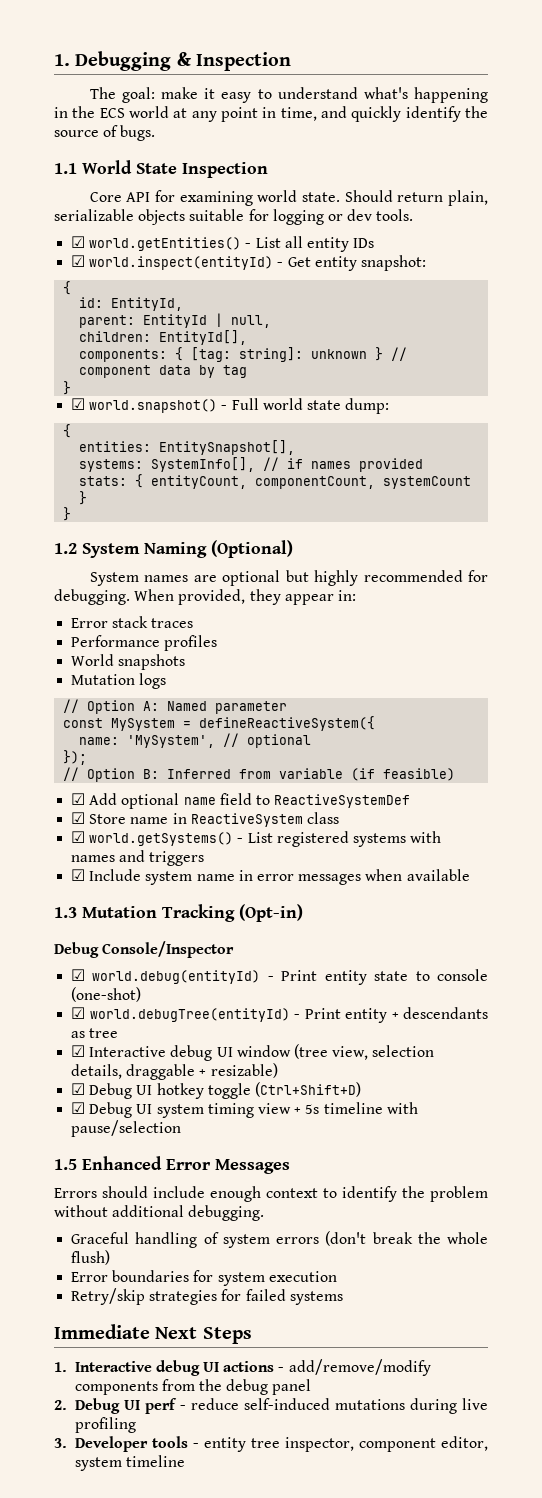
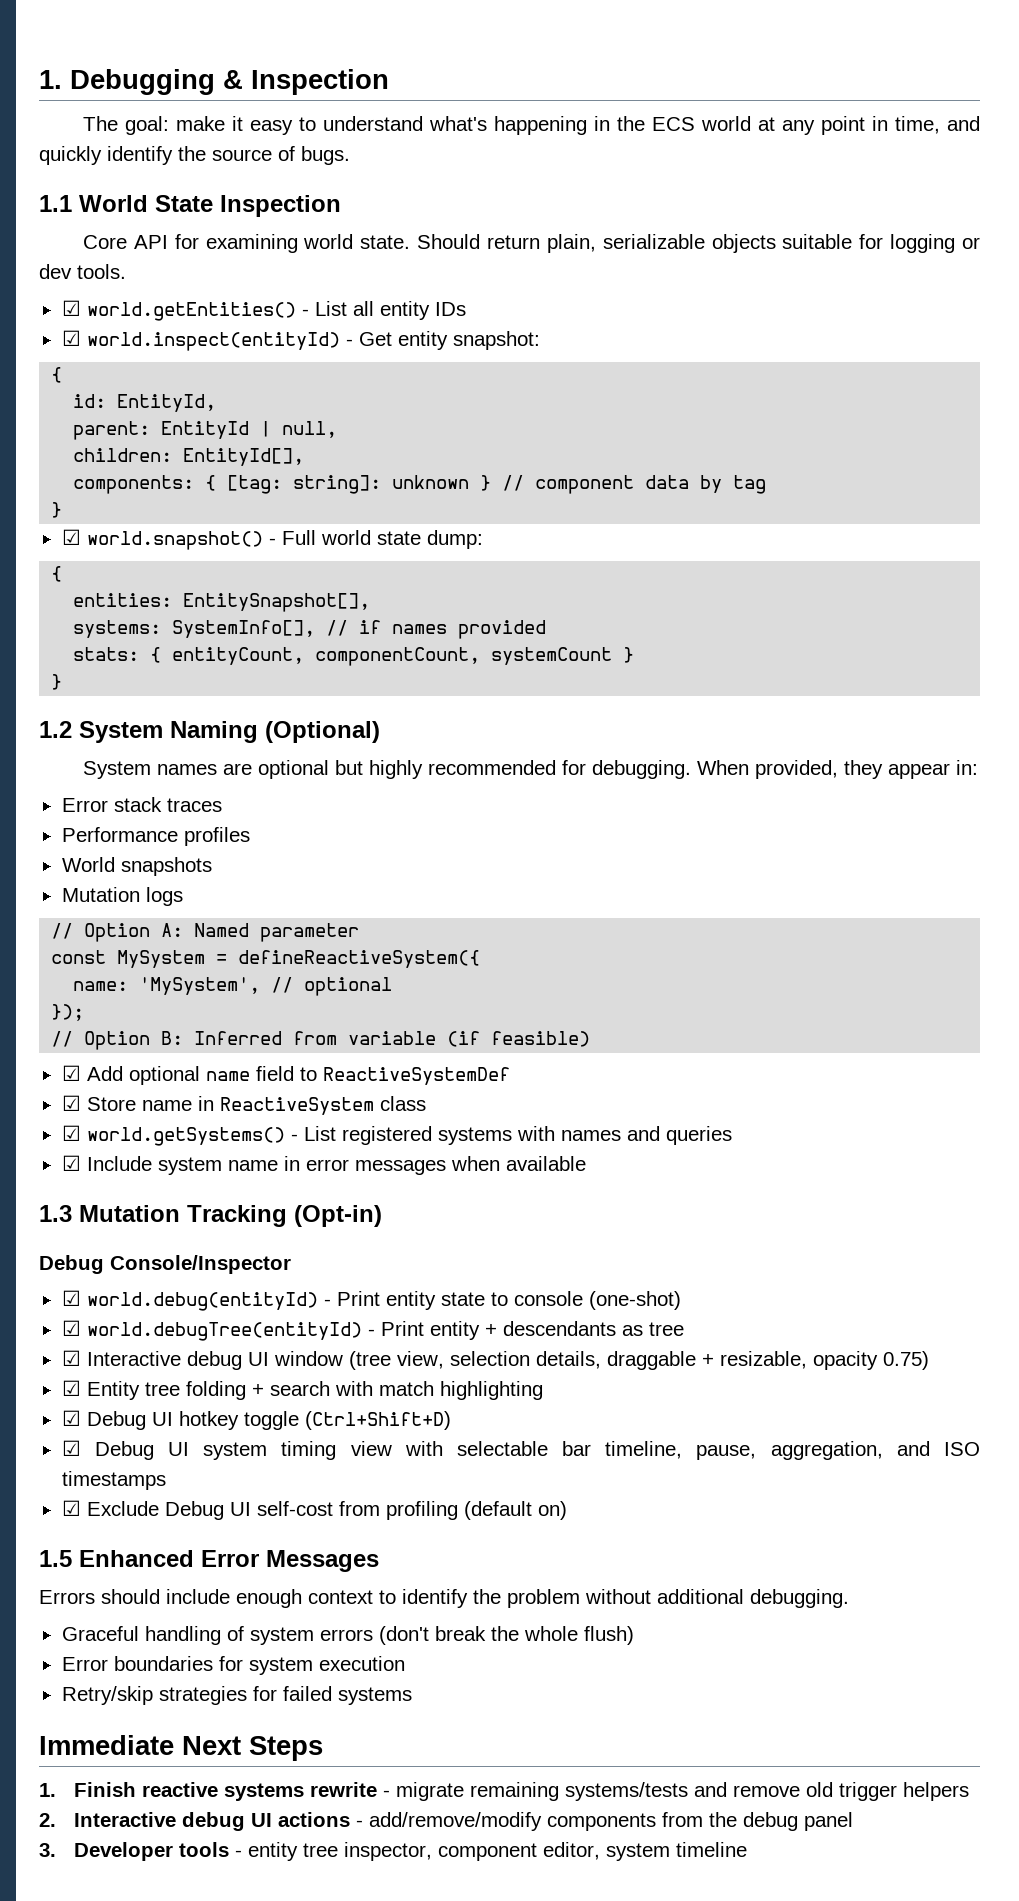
- ☑ world.getSystems() - List registered systems with names and triggers
+ ☑ world.getSystems() - List registered systems with names and queries
- ☑ Interactive debug UI window (tree view, selection details, draggable + resizable)
+ ☑ Interactive debug UI window (tree view, selection details, draggable + resizable, opacity 0.75)
+ ☑ Entity tree folding + search with match highlighting
- ☑ Debug UI system timing view + 5s timeline with pause/selection
+ ☑ Debug UI system timing view with selectable bar timeline, pause, aggregation, and ISO timestamps
+ ☑ Exclude Debug UI self-cost from profiling (default on)
- 1. Interactive debug UI actions - add/remove/modify components from the debug panel
+ 1. Finish reactive systems rewrite - migrate remaining systems/tests and remove old trigger helpers
+ 2. Interactive debug UI actions - add/remove/modify components from the debug panel
- 2. Debug UI perf - reduce self‑induced mutations during live profiling

